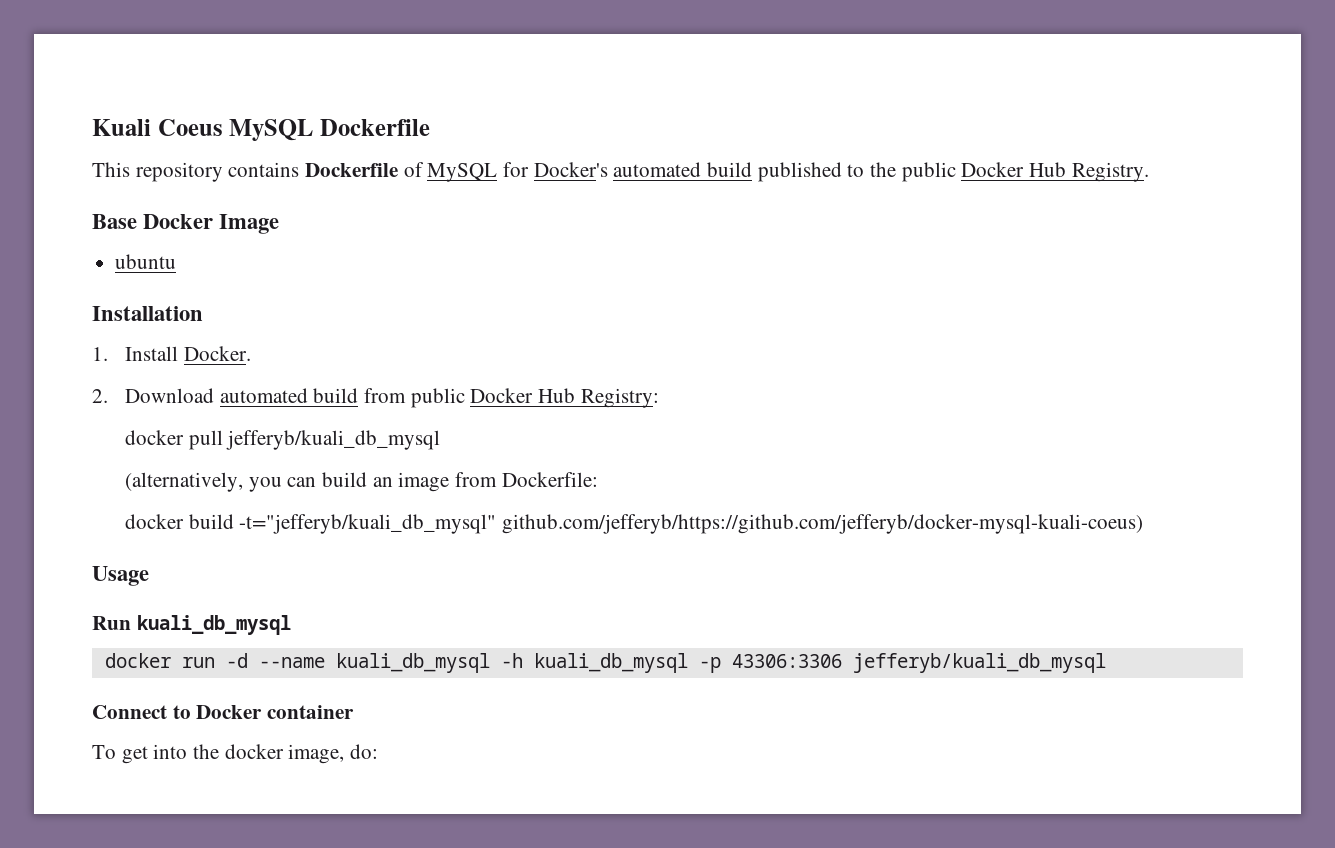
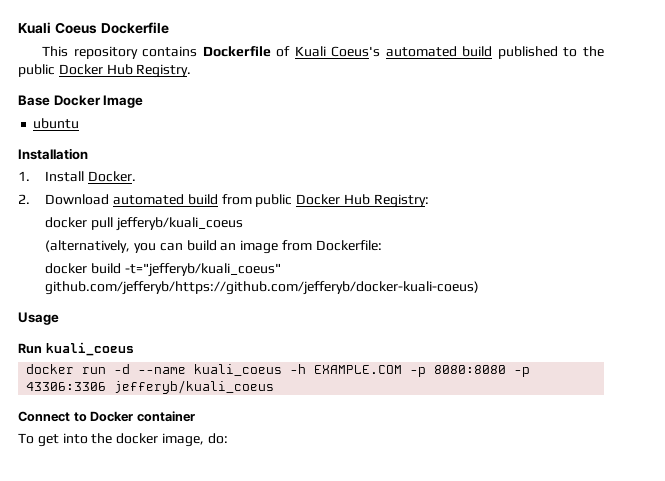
- Kuali Coeus MySQL Dockerfile
+ Kuali Coeus Dockerfile
- This repository contains Dockerfile of MySQL for Docker's automated build published to the public Docker Hub Registry.
+ This repository contains Dockerfile of Kuali Coeus's automated build published to the public Docker Hub Registry.
- docker pull jefferyb/kuali_db_mysql
+ docker pull jefferyb/kuali_coeus
- docker build -t="jefferyb/kuali_db_mysql" github.com/jefferyb/https://github.com/jefferyb/docker-mysql-kuali-coeus)
+ docker build -t="jefferyb/kuali_coeus" github.com/jefferyb/https://github.com/jefferyb/docker-kuali-coeus)
- Run kuali_db_mysql
+ Run kuali_coeus
- docker run -d --name kuali_db_mysql -h kuali_db_mysql -p 43306:3306 jefferyb/kuali_db_mysql
+ docker run -d --name kuali_coeus -h EXAMPLE.COM -p 8080:8080 -p 43306:3306 jefferyb/kuali_coeus

